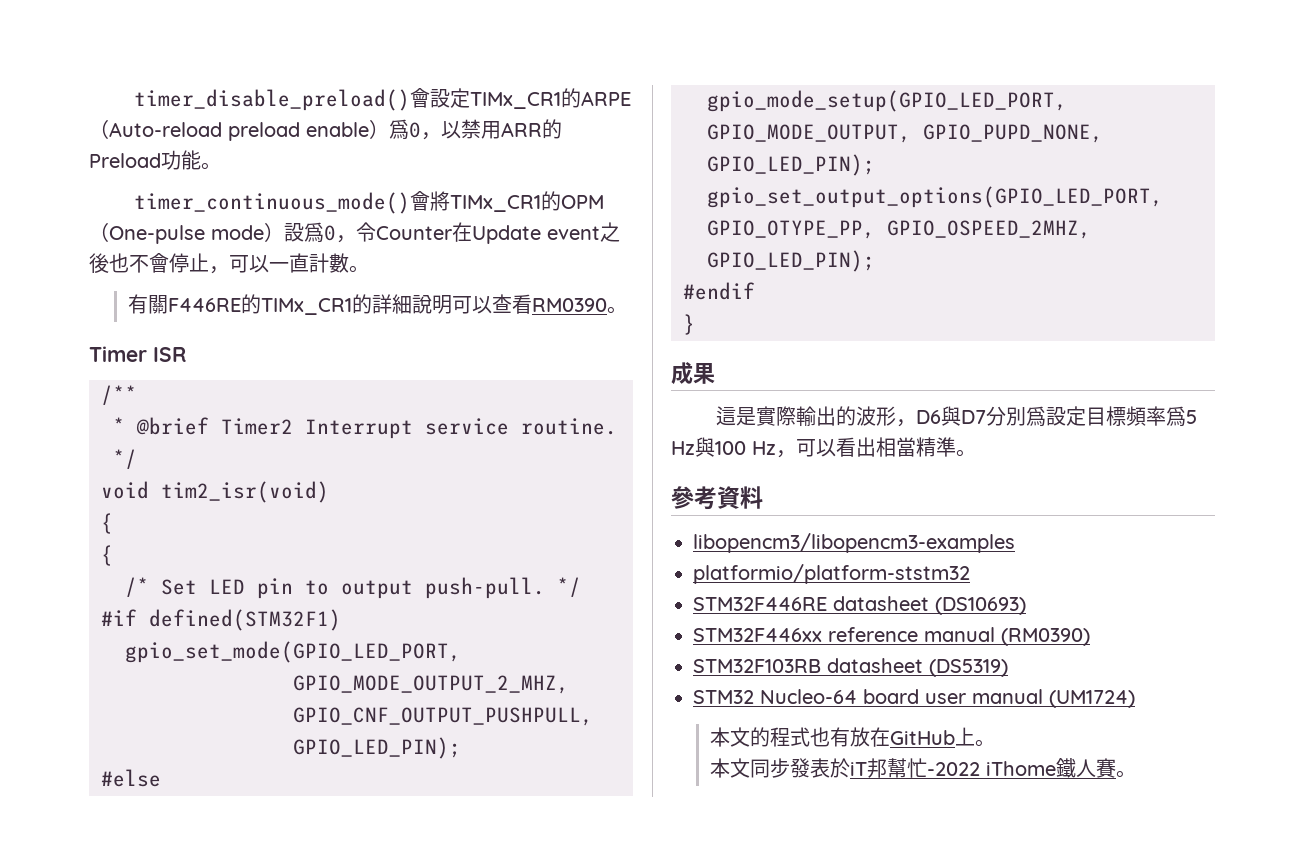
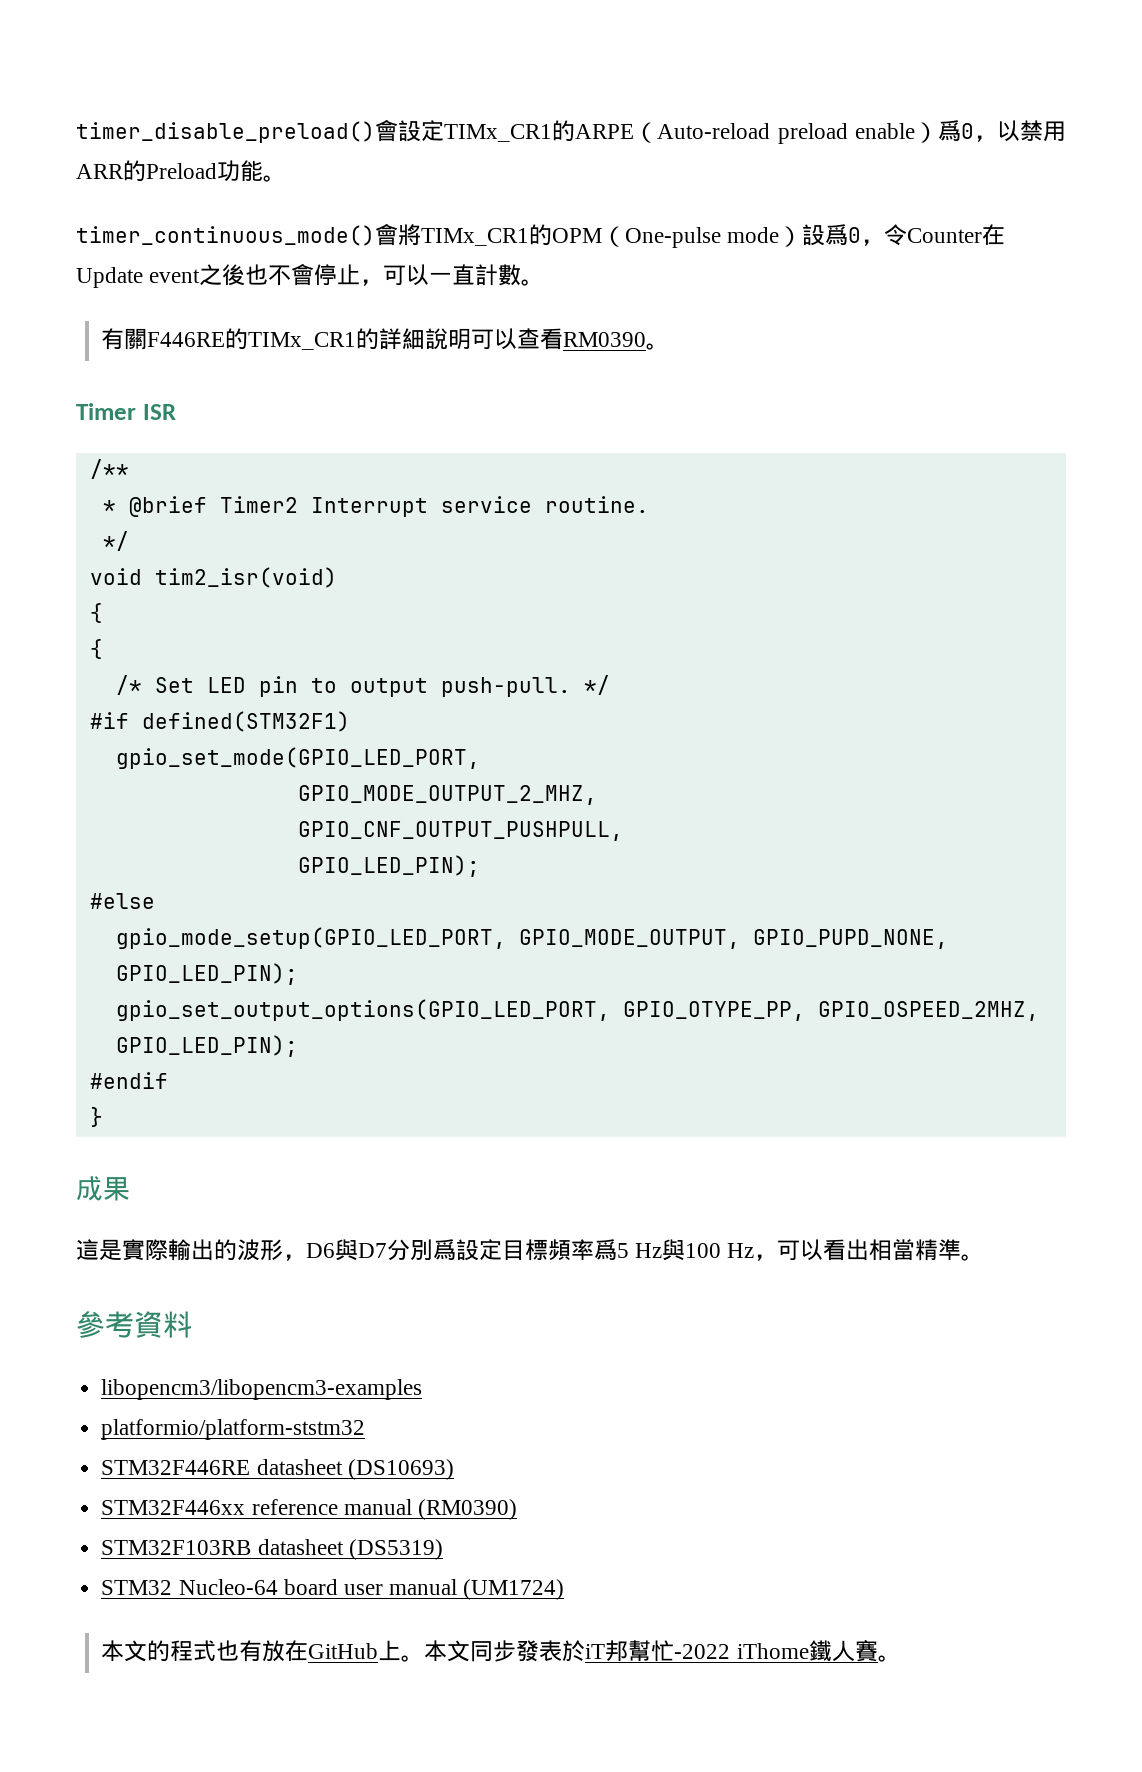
- 本文的程式也有放在GitHub上。
- 本文同步發表於iT邦幫忙-2022 iThome鐵人賽。
+ 本文的程式也有放在GitHub上。本文同步發表於iT邦幫忙-2022 iThome鐵人賽。

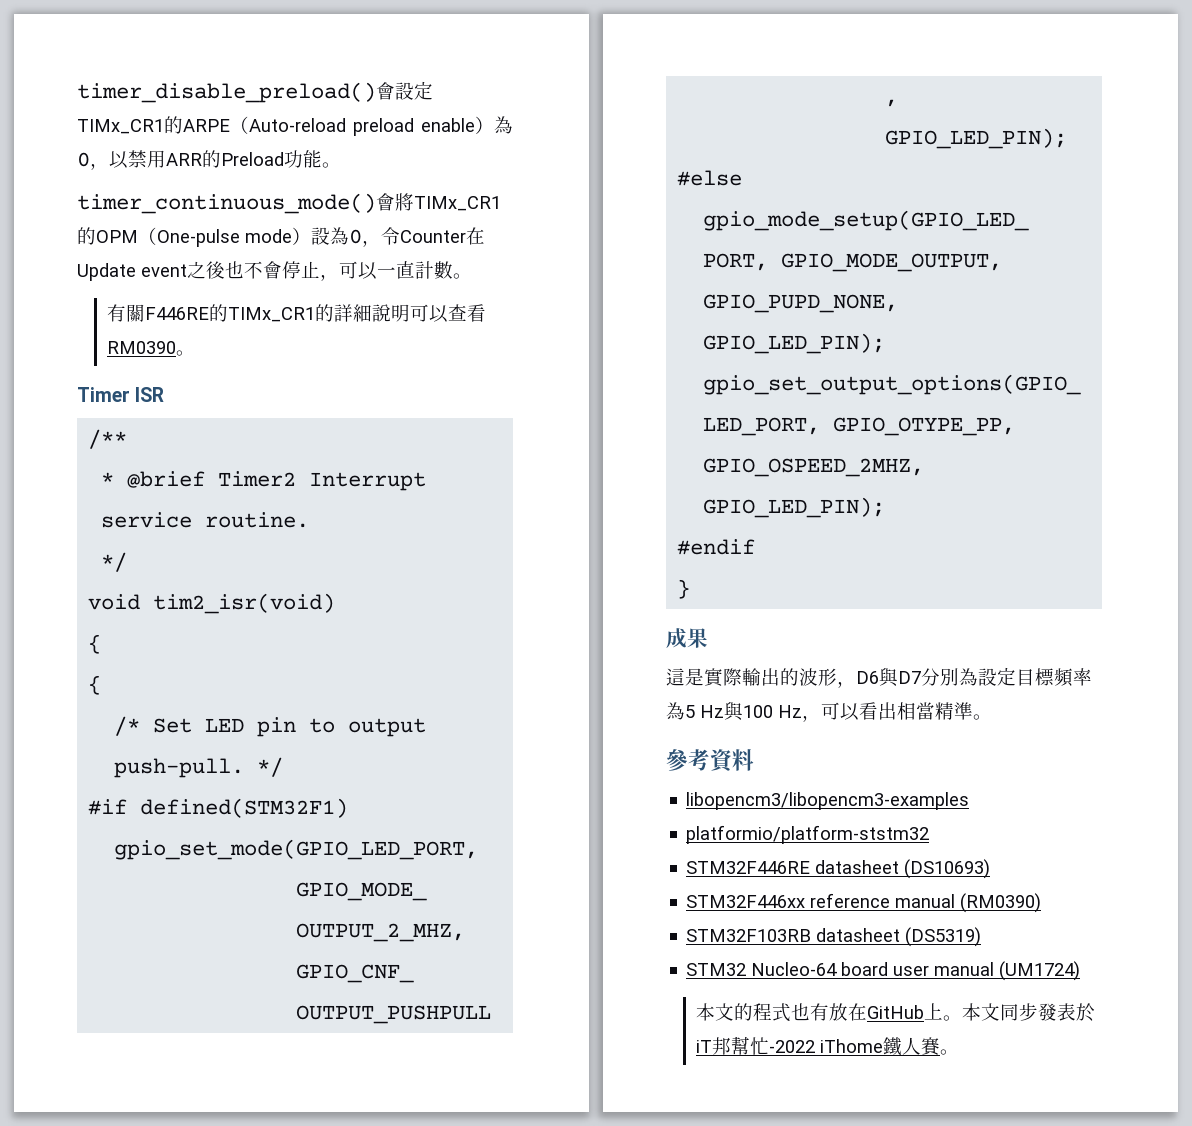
- timer_disable_preload()會設定TIMx_CR1的ARPE（Auto-reload preload enable）爲0，以禁用ARR的Preload功能。
+ timer_disable_preload()會設定TIMx_CR1的ARPE（Auto-reload preload enable）為0，以禁用ARR的Preload功能。
- timer_continuous_mode()會將TIMx_CR1的OPM（One-pulse mode）設爲0，令Counter在Update event之後也不會停止，可以一直計數。
+ timer_continuous_mode()會將TIMx_CR1的OPM（One-pulse mode）設為0，令Counter在Update event之後也不會停止，可以一直計數。
- 這是實際輸出的波形，D6與D7分別爲設定目標頻率爲5 Hz與100 Hz，可以看出相當精準。
+ 這是實際輸出的波形，D6與D7分別為設定目標頻率為5 Hz與100 Hz，可以看出相當精準。

